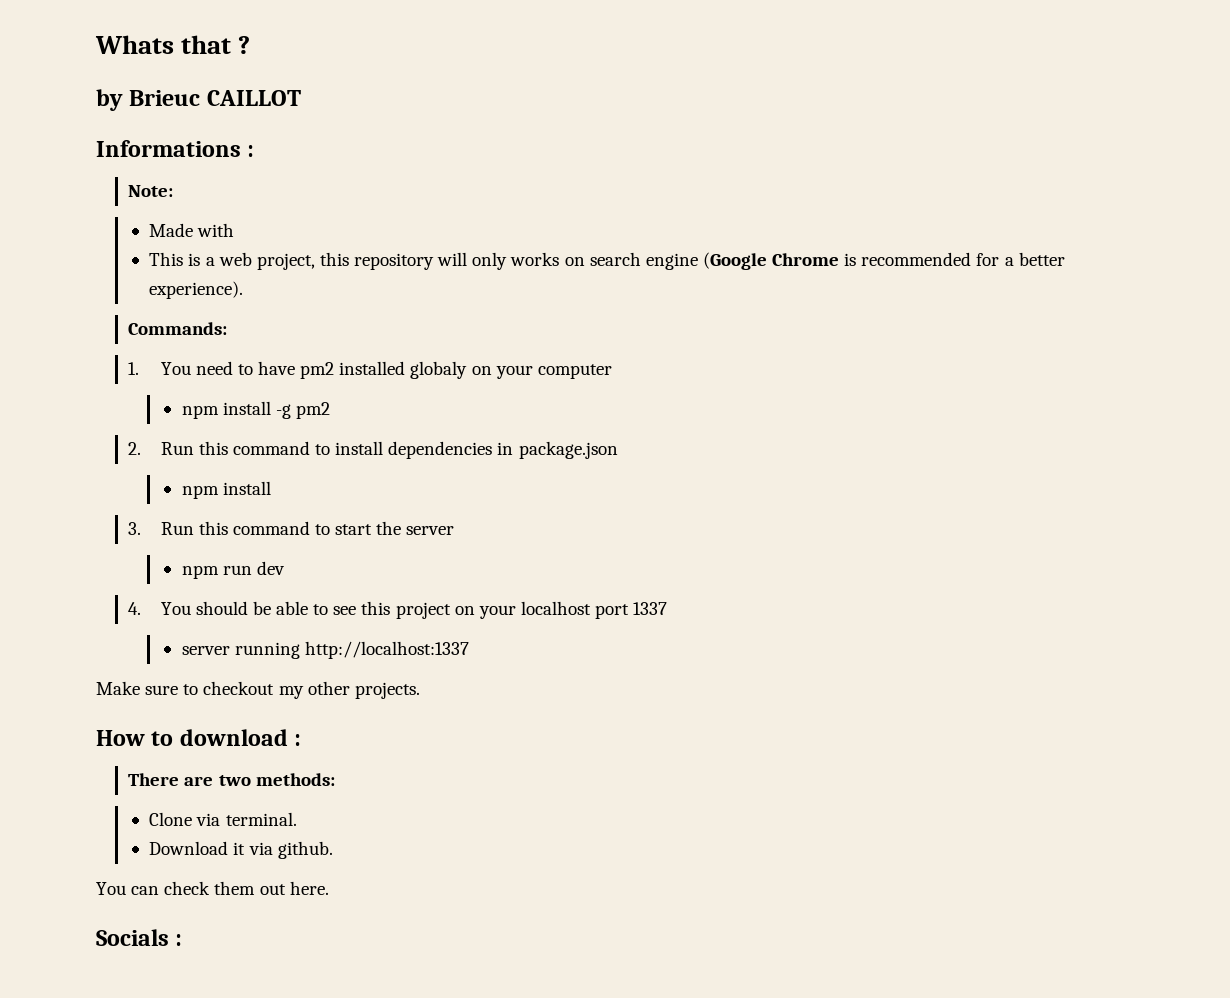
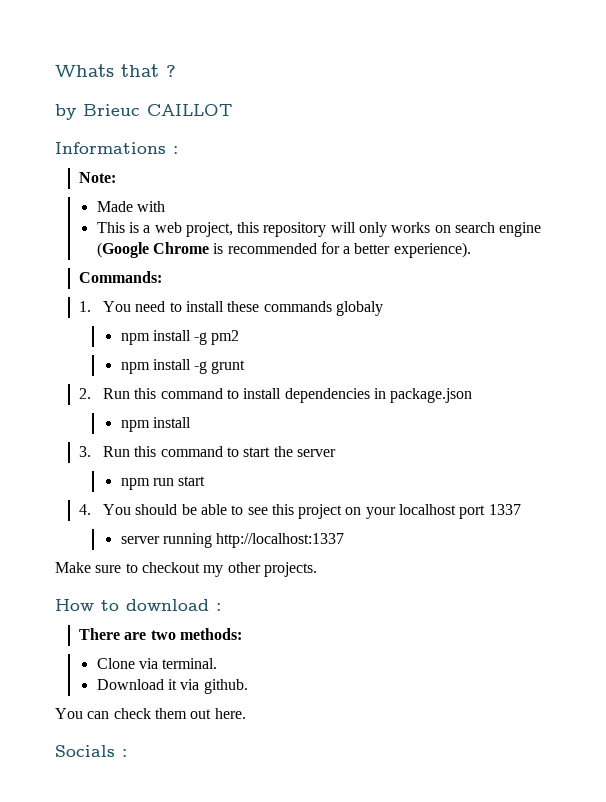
- 1. You need to have pm2 installed globaly on your computer
+ 1. You need to install these commands globaly
+ npm install -g grunt
- npm run dev
+ npm run start

